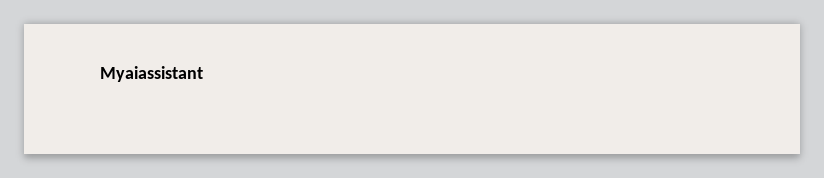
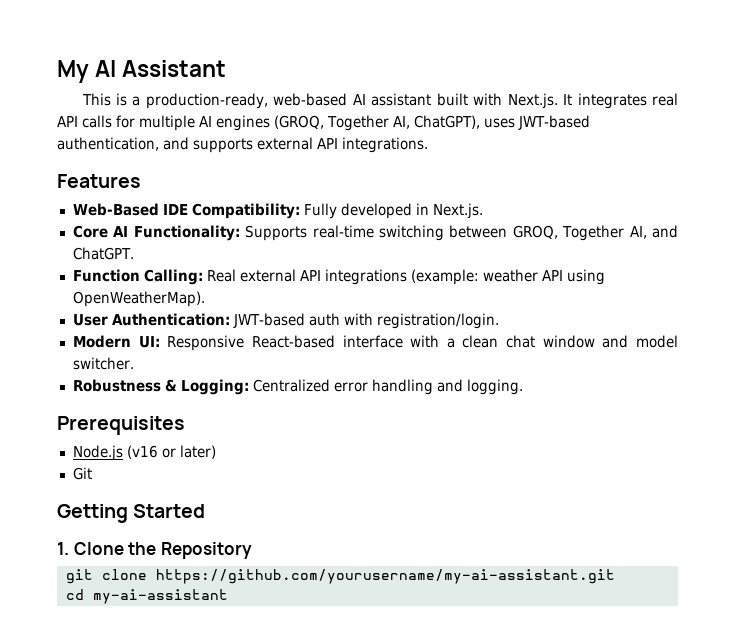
- Myaiassistant
+ My AI Assistant
+ This is a production-ready, web-based AI assistant built with Next.js. It integrates real API calls for multiple AI engines (GROQ, Together AI, ChatGPT), uses JWT-based authentication, and supports external API integrations.
+ Features
+ Web-Based IDE Compatibility: Fully developed in Next.js.
+ Core AI Functionality: Supports real-time switching between GROQ, Together AI, and ChatGPT.
+ Function Calling: Real external API integrations (example: weather API using OpenWeatherMap).
+ User Authentication: JWT-based auth with registration/login.
+ Modern UI: Responsive React-based interface with a clean chat window and model switcher.
+ Robustness & Logging: Centralized error handling and logging.
+ Prerequisites
+ Node.js (v16 or later)
+ Git
+ Getting Started
+ 1. Clone the Repository
+ git clone https://github.com/yourusername/my-ai-assistant.git
+ cd my-ai-assistant

